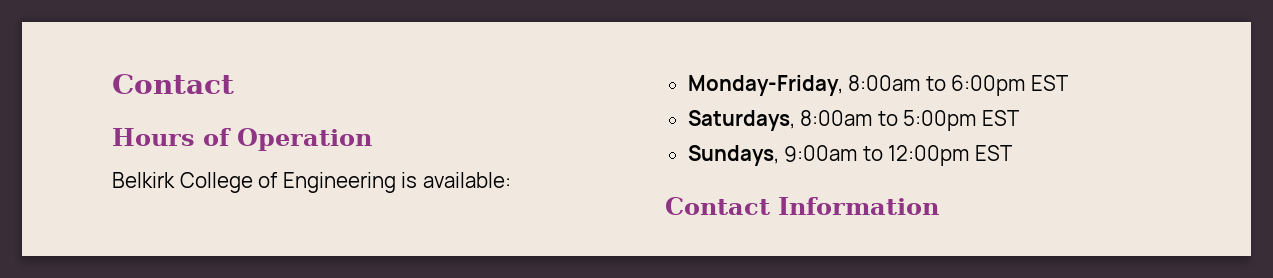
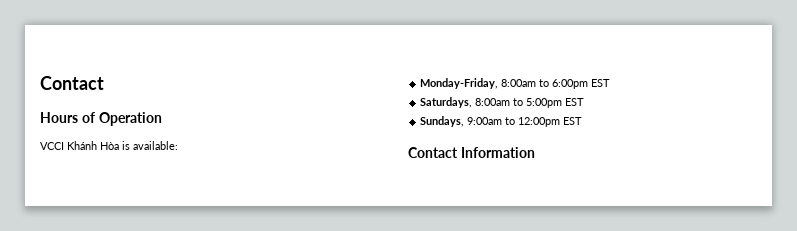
- Belkirk College of Engineering is available:
+ VCCI Khánh Hòa is available:

